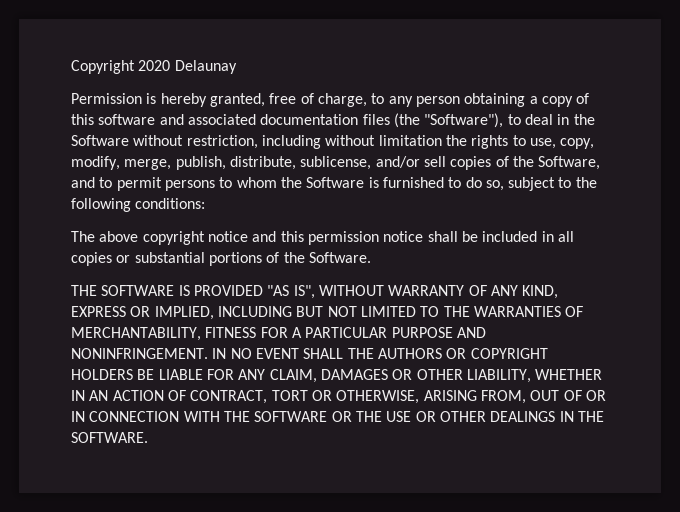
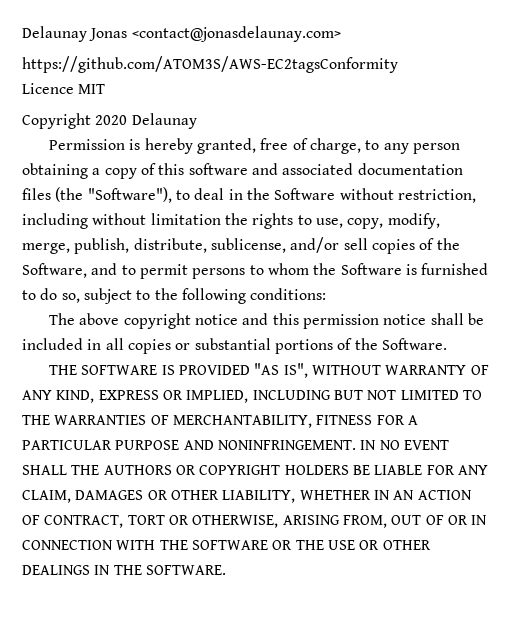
+ Delaunay Jonas <contact@jonasdelaunay.com>
+ https://github.com/ATOM3S/AWS-EC2tagsConformity
+ Licence MIT

